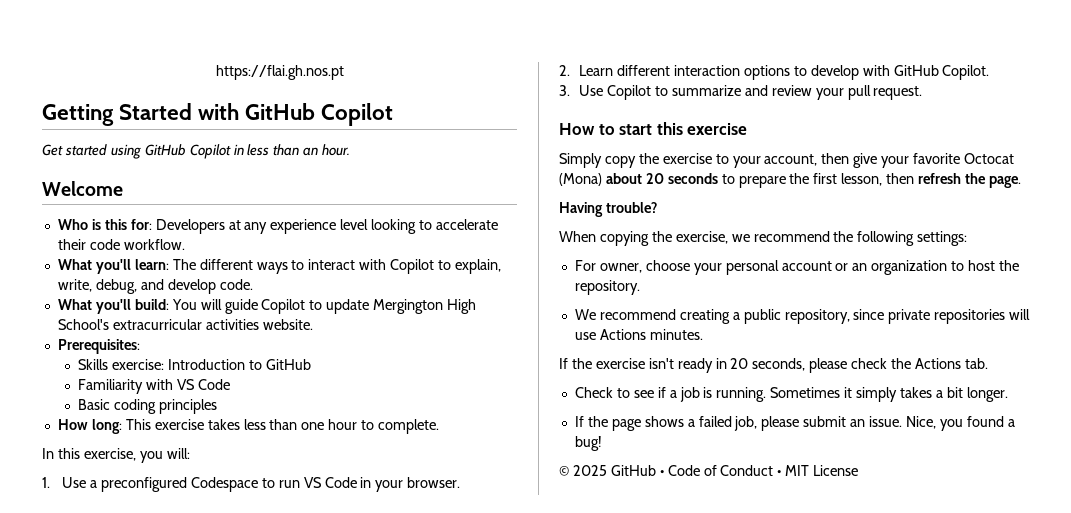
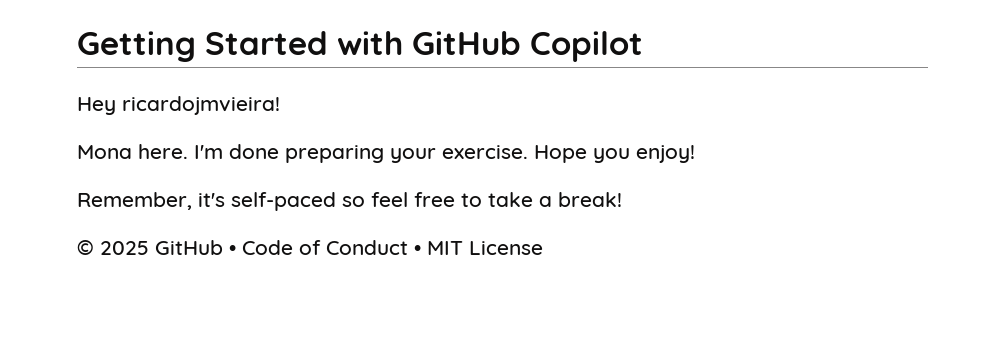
- https://flai.gh.nos.pt
- Get started using GitHub Copilot in less than an hour.
- Welcome
- Who is this for: Developers at any experience level looking to accelerate their code workflow.
- What you'll learn: The different ways to interact with Copilot to explain, write, debug, and develop code.
- What you'll build: You will guide Copilot to update Mergington High School's extracurricular activities website.
- Prerequisites:
- Skills exercise: Introduction to GitHub
- Familiarity with VS Code
- Basic coding principles
- How long: This exercise takes less than one hour to complete.
- In this exercise, you will:
- 1. Use a preconfigured Codespace to run VS Code in your browser.
- 2. Learn different interaction options to develop with GitHub Copilot.
- 3. Use Copilot to summarize and review your pull request.
- How to start this exercise
- Simply copy the exercise to your account, then give your favorite Octocat (Mona) about 20 seconds to prepare the first lesson, then refresh the page.
- Having trouble?
- When copying the exercise, we recommend the following settings:
- For owner, choose your personal account or an organization to host the repository.
- We recommend creating a public repository, since private repositories will use Actions minutes.
- If the exercise isn't ready in 20 seconds, please check the Actions tab.
- Check to see if a job is running. Sometimes it simply takes a bit longer.
- If the page shows a failed job, please submit an issue. Nice, you found a bug!
+ Hey ricardojmvieira!
+ Mona here. I'm done preparing your exercise. Hope you enjoy!
+ Remember, it's self-paced so feel free to take a break!

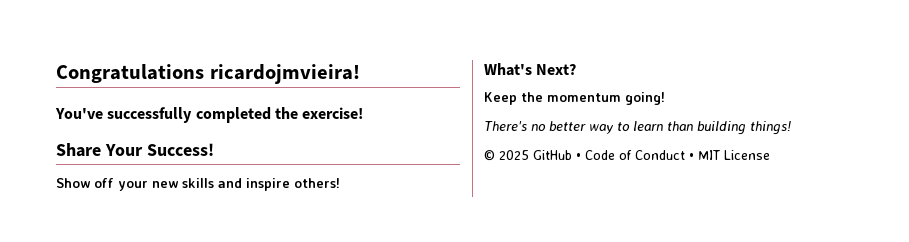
- Getting Started with GitHub Copilot
- Hey ricardojmvieira!
- Mona here. I'm done preparing your exercise. Hope you enjoy!
- Remember, it's self-paced so feel free to take a break!
+ Congratulations ricardojmvieira!
+ You've successfully completed the exercise!
+ Share Your Success!
+ Show off your new skills and inspire others!
+ What's Next?
+ Keep the momentum going!
+ There's no better way to learn than building things!

